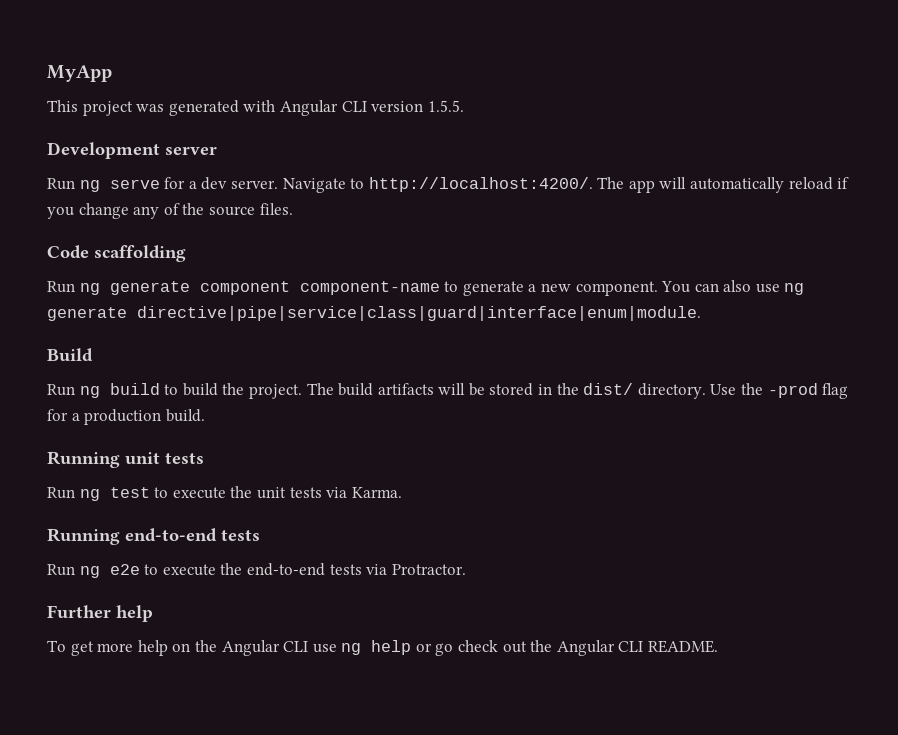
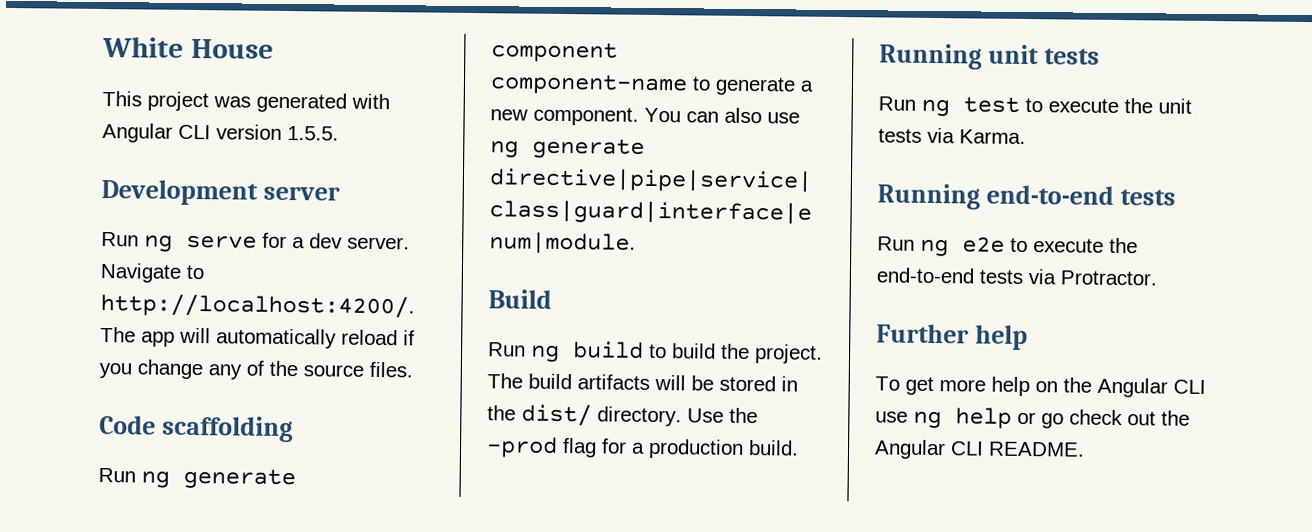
- MyApp
+ White House

